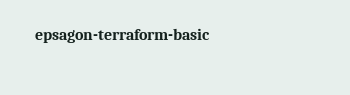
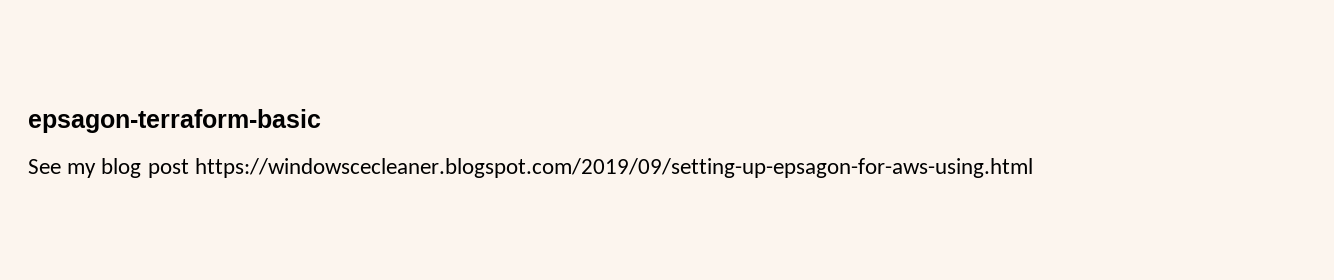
+ See my blog post https://windowscecleaner.blogspot.com/2019/09/setting-up-epsagon-for-aws-using.html

